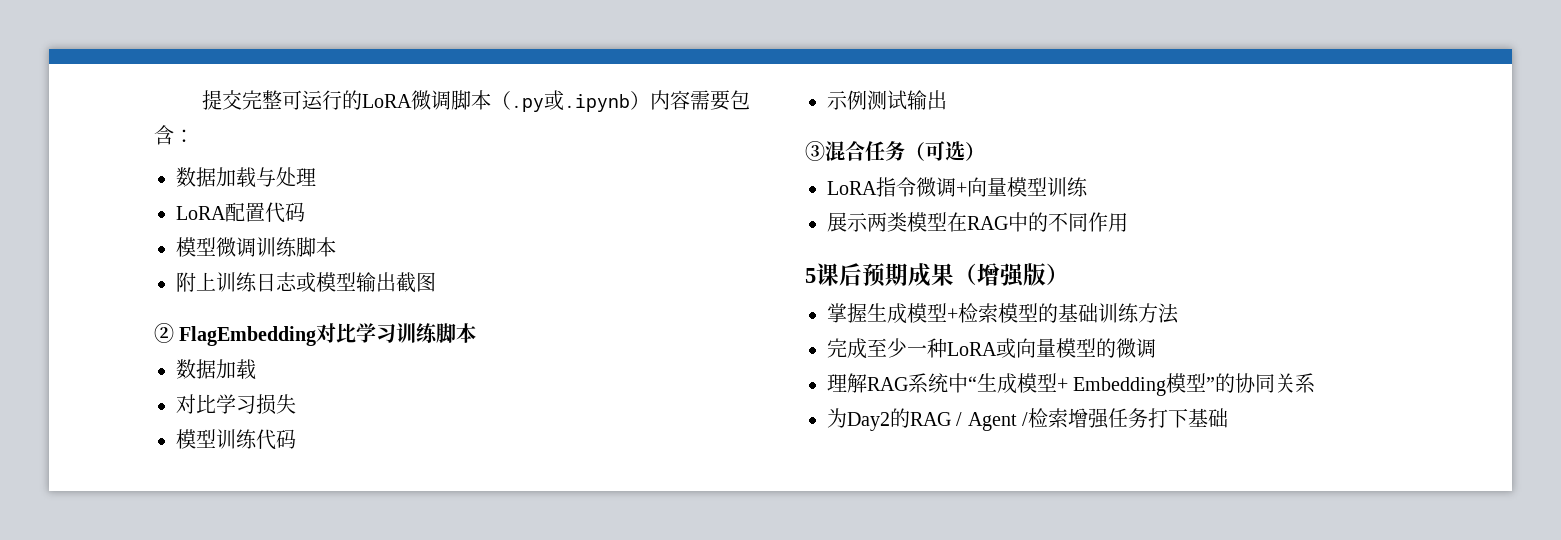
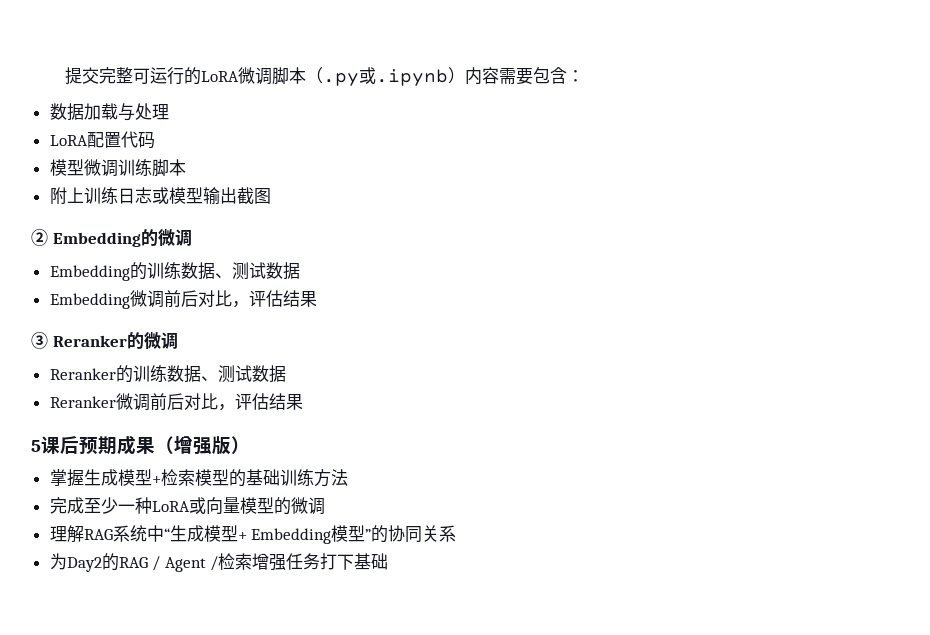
- ② FlagEmbedding对比学习训练脚本
- 数据加载
- 对比学习损失
- 模型训练代码
- 示例测试输出
- ③混合任务（可选）
- LoRA指令微调+向量模型训练
- 展示两类模型在RAG中的不同作用
+ ② Embedding的微调
+ Embedding的训练数据、测试数据
+ Embedding微调前后对比，评估结果
+ ③ Reranker的微调
+ Reranker的训练数据、测试数据
+ Reranker微调前后对比，评估结果

